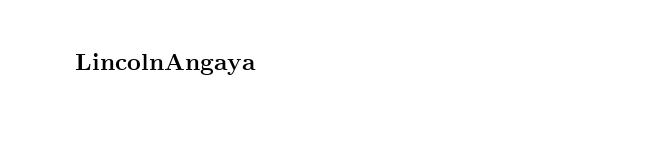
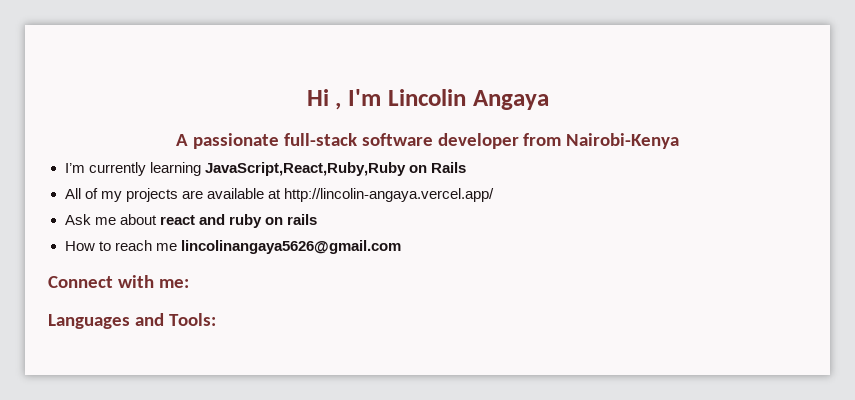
- LincolnAngaya
+ Hi , I'm Lincolin Angaya
+ A passionate full-stack software developer from Nairobi-Kenya
+ I’m currently learning JavaScript,React,Ruby,Ruby on Rails
+ All of my projects are available at http://lincolin-angaya.vercel.app/
+ Ask me about react and ruby on rails
+ How to reach me lincolinangaya5626@gmail.com
+ Connect with me:
+ Languages and Tools:

